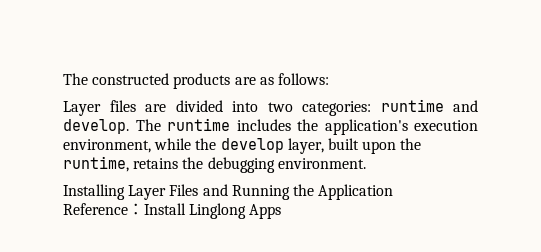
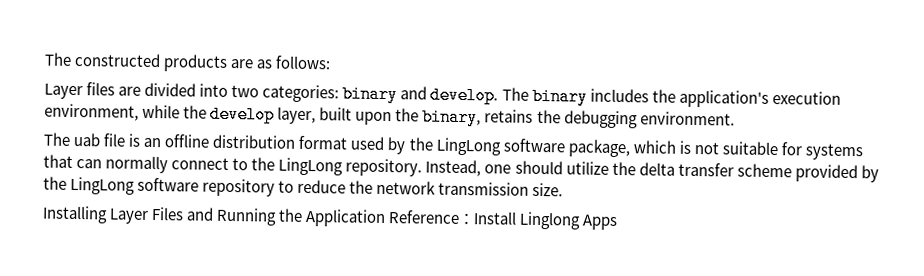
- Layer files are divided into two categories: runtime and develop.
+ Layer files are divided into two categories: binary and develop.
- The runtime includes the application's execution environment, while the develop layer, built upon the runtime, retains the debugging environment.
+ The binary includes the application's execution environment, while the develop layer, built upon the binary, retains the debugging environment.
+ The uab file is an offline distribution format used by the LingLong software package, which is not suitable for systems that can normally connect to the LingLong repository. Instead, one should utilize the delta transfer scheme provided by the LingLong software repository to reduce the network transmission size.

